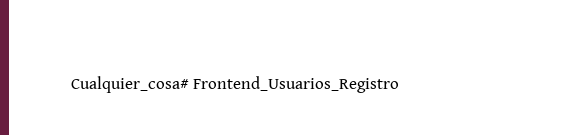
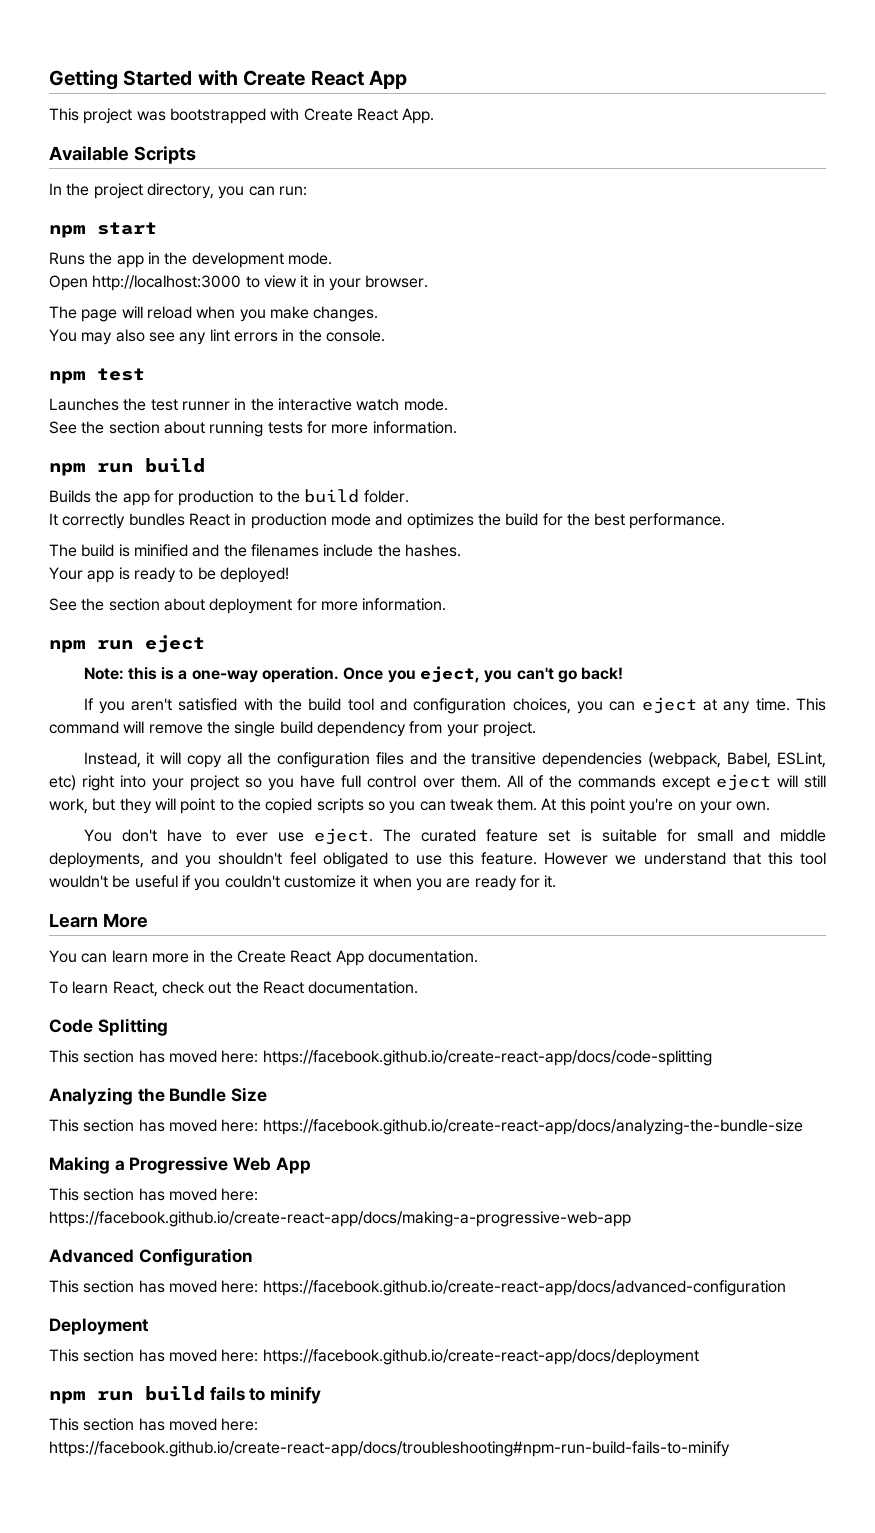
- Cualquier_cosa# Frontend_Usuarios_Registro
+ Getting Started with Create React App
+ This project was bootstrapped with Create React App.
+ Available Scripts
+ In the project directory, you can run:
+ npm start
+ Runs the app in the development mode.
+ Open http://localhost:3000 to view it in your browser.
+ The page will reload when you make changes.
+ You may also see any lint errors in the console.
+ npm test
+ Launches the test runner in the interactive watch mode.
+ See the section about running tests for more information.
+ npm run build
+ Builds the app for production to the build folder.
+ It correctly bundles React in production mode and optimizes the build for the best performance.
+ The build is minified and the filenames include the hashes.
+ Your app is ready to be deployed!
+ See the section about deployment for more information.
+ npm run eject
+ Note: this is a one-way operation. Once you eject, you can't go back!
+ If you aren't satisfied with the build tool and configuration choices, you can eject at any time. This command will remove the single build dependency from your project.
+ Instead, it will copy all the configuration files and the transitive dependencies (webpack, Babel, ESLint, etc) right into your project so you have full control over them. All of the commands except eject will still work, but they will point to the copied scripts so you can tweak them. At this point you're on your own.
+ You don't have to ever use eject. The curated feature set is suitable for small and middle deployments, and you shouldn't feel obligated to use this feature. However we understand that this tool wouldn't be useful if you couldn't customize it when you are ready for it.
+ Learn More
+ You can learn more in the Create React App documentation.
+ To learn React, check out the React documentation.
+ Code Splitting
+ This section has moved here: https://facebook.github.io/create-react-app/docs/code-splitting
+ Analyzing the Bundle Size
+ This section has moved here: https://facebook.github.io/create-react-app/docs/analyzing-the-bundle-size
+ Making a Progressive Web App
+ This section has moved here: https://facebook.github.io/create-react-app/docs/making-a-progressive-web-app
+ Advanced Configuration
+ This section has moved here: https://facebook.github.io/create-react-app/docs/advanced-configuration
+ Deployment
+ This section has moved here: https://facebook.github.io/create-react-app/docs/deployment
+ npm run build fails to minify
+ This section has moved here: https://facebook.github.io/create-react-app/docs/troubleshooting#npm-run-build-fails-to-minify

